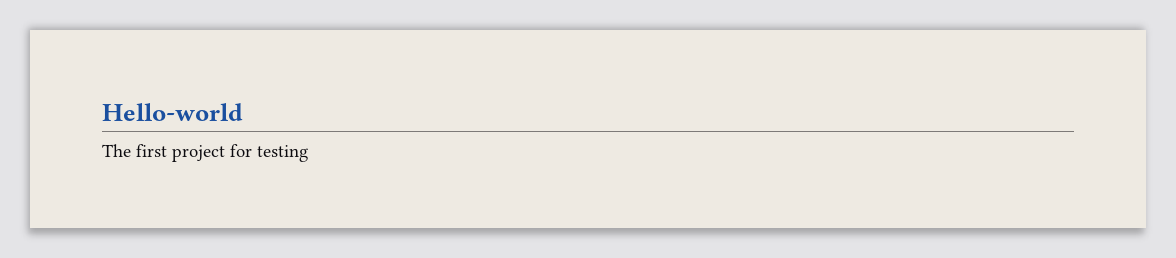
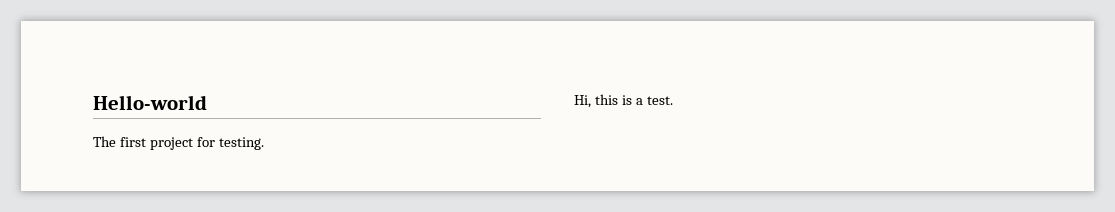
- The first project for testing
+ The first project for testing.
+ Hi, this is a test.

